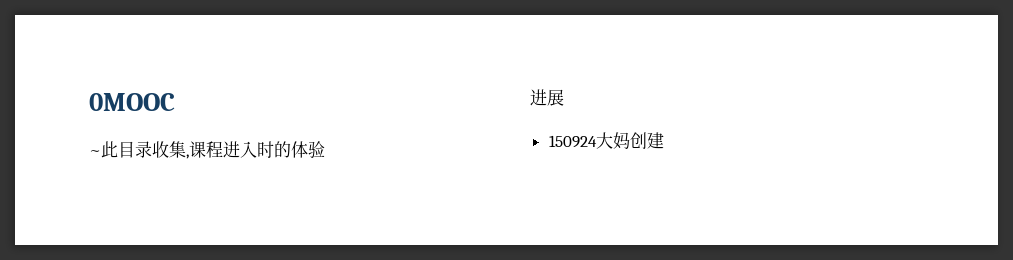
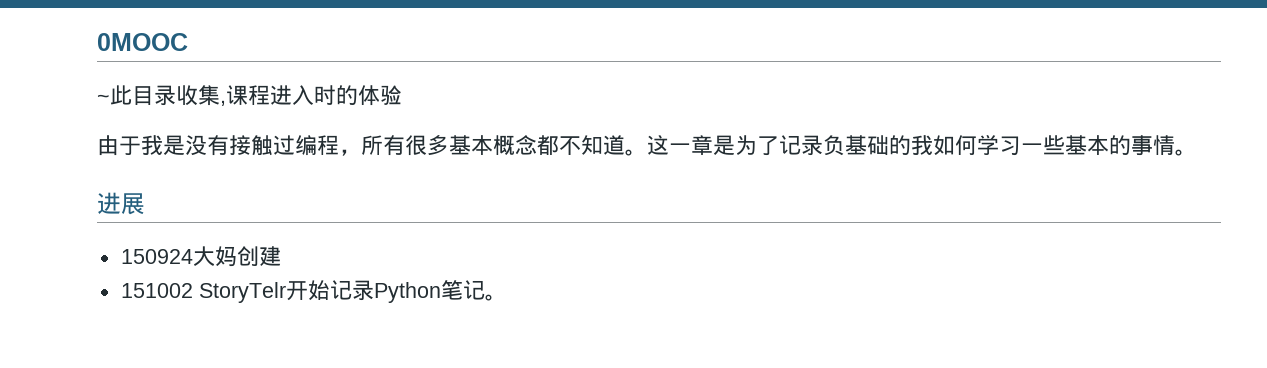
+ 由于我是没有接触过编程，所有很多基本概念都不知道。这一章是为了记录负基础的我如何学习一些基本的事情。
  进展
  150924大妈创建
+ 151002 StoryTelr开始记录Python笔记。

